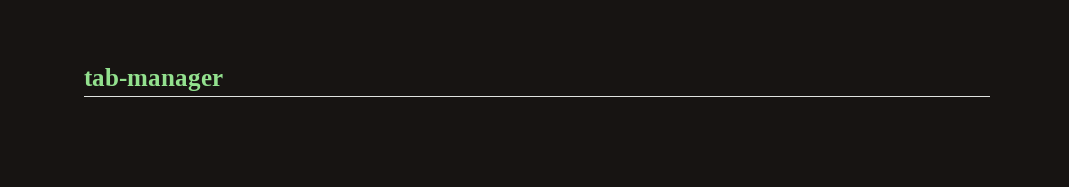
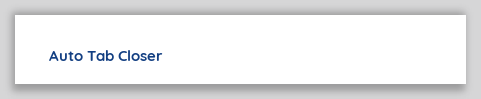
- tab-manager
+ Auto Tab Closer

